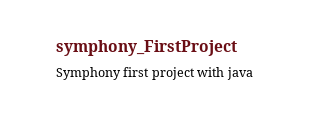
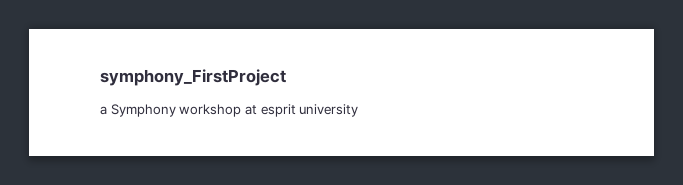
- Symphony first project with java
+ a Symphony workshop at esprit university

